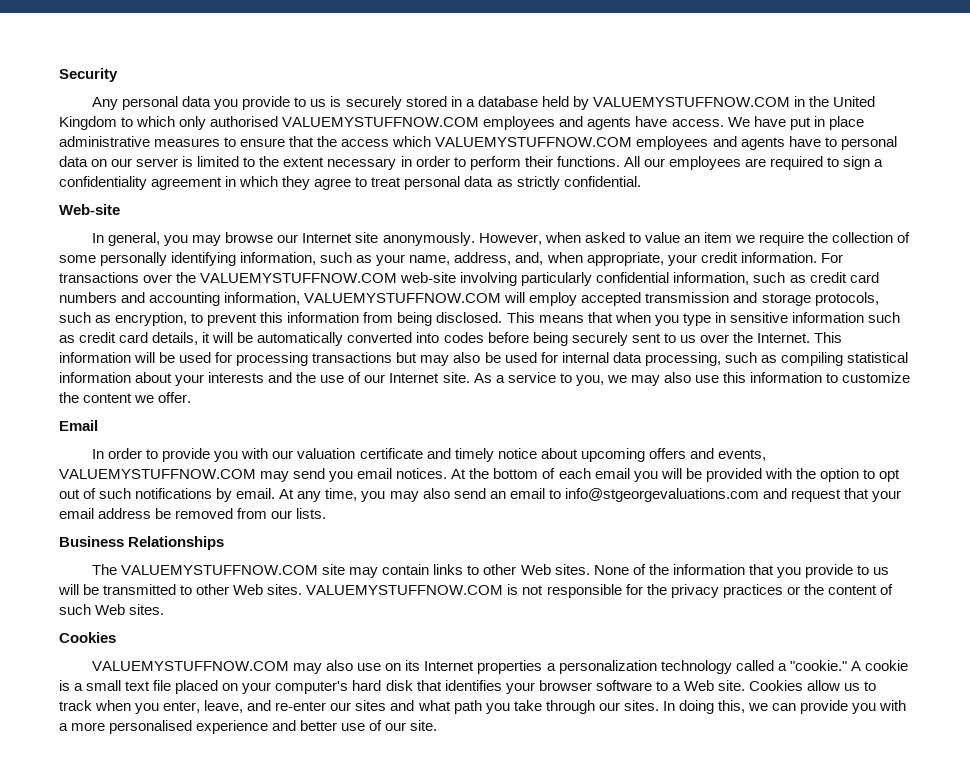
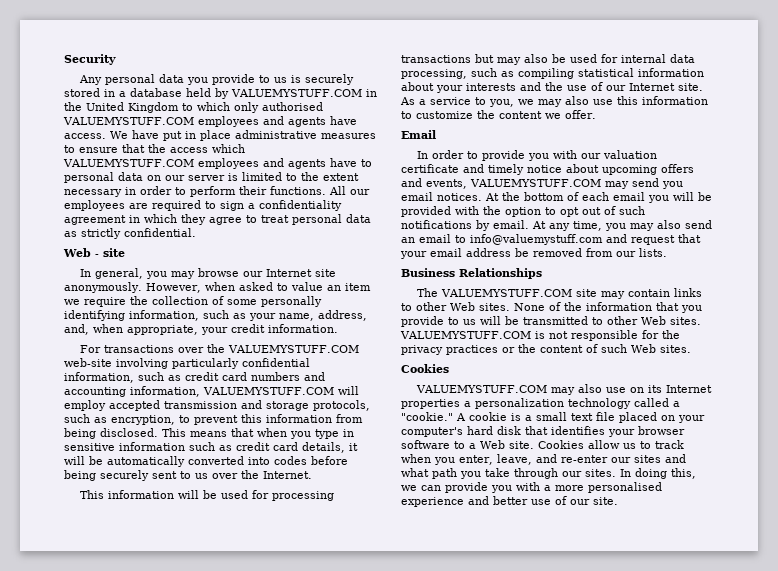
- Any personal data you provide to us is securely stored in a database held by VALUEMYSTUFFNOW.COM in the United Kingdom to which only authorised VALUEMYSTUFFNOW.COM employees and agents have access.
+ Any personal data you provide to us is securely stored in a database held by VALUEMYSTUFF.COM in the United Kingdom to which only authorised VALUEMYSTUFF.COM employees and agents have access.
- We have put in place administrative measures to ensure that the access which VALUEMYSTUFFNOW.COM employees and agents have to personal data on our server is limited to the extent necessary in order to perform their functions.
+ We have put in place administrative measures to ensure that the access which VALUEMYSTUFF.COM employees and agents have to personal data on our server is limited to the extent necessary in order to perform their functions.
- Web-site
+ Web - site
- However, when asked to value an item we require the collection of some personally identifying information, such as your name, address, and, when appropriate, your credit information. For transactions over the VALUEMYSTUFFNOW.COM web-site involving particularly confidential information, such as credit card numbers and accounting information, VALUEMYSTUFFNOW.COM will employ accepted transmission and storage protocols, such as encryption, to prevent this information from being disclosed.
+ However, when asked to value an item we require the collection of some personally identifying information, such as your name, address, and, when appropriate, your credit information.
+ For transactions over the VALUEMYSTUFF.COM web-site involving particularly confidential information, such as credit card numbers and accounting information, VALUEMYSTUFF.COM will employ accepted transmission and storage protocols, such as encryption, to prevent this information from being disclosed.
- This means that when you type in sensitive information such as credit card details, it will be automatically converted into codes before being securely sent to us over the Internet. This information will be used for processing transactions but may also be used for internal data processing, such as compiling statistical information about your interests and the use of our Internet site.
+ This means that when you type in sensitive information such as credit card details, it will be automatically converted into codes before being securely sent to us over the Internet.
+ This information will be used for processing transactions but may also be used for internal data processing, such as compiling statistical information about your interests and the use of our Internet site.
- In order to provide you with our valuation certificate and timely notice about upcoming offers and events, VALUEMYSTUFFNOW.COM may send you email notices.
+ In order to provide you with our valuation certificate and timely notice about upcoming offers and events, VALUEMYSTUFF.COM may send you email notices.
- At any time, you may also send an email to info@stgeorgevaluations.com and request that your email address be removed from our lists.
+ At any time, you may also send an email to info@valuemystuff.com and request that your email address be removed from our lists.
- The VALUEMYSTUFFNOW.COM site may contain links to other Web sites.
+ The VALUEMYSTUFF.COM site may contain links to other Web sites.
- VALUEMYSTUFFNOW.COM is not responsible for the privacy practices or the content of such Web sites.
+ VALUEMYSTUFF.COM is not responsible for the privacy practices or the content of such Web sites.
- VALUEMYSTUFFNOW.COM may also use on its Internet properties a personalization technology called a "cookie."
+ VALUEMYSTUFF.COM may also use on its Internet properties a personalization technology called a "cookie."

